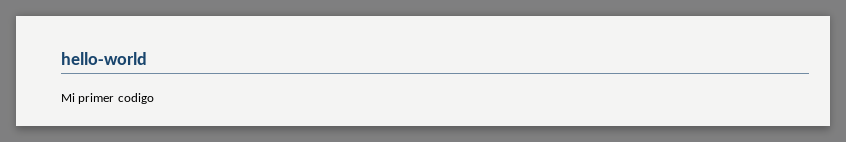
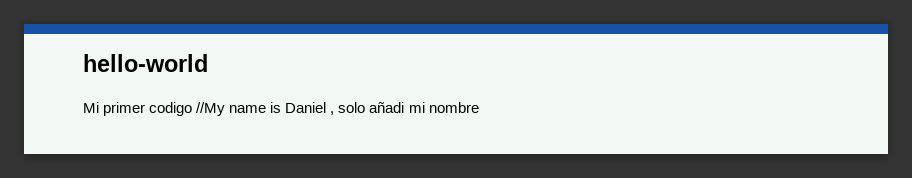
- Mi primer codigo
+ Mi primer codigo //My name is Daniel , solo añadi mi nombre

